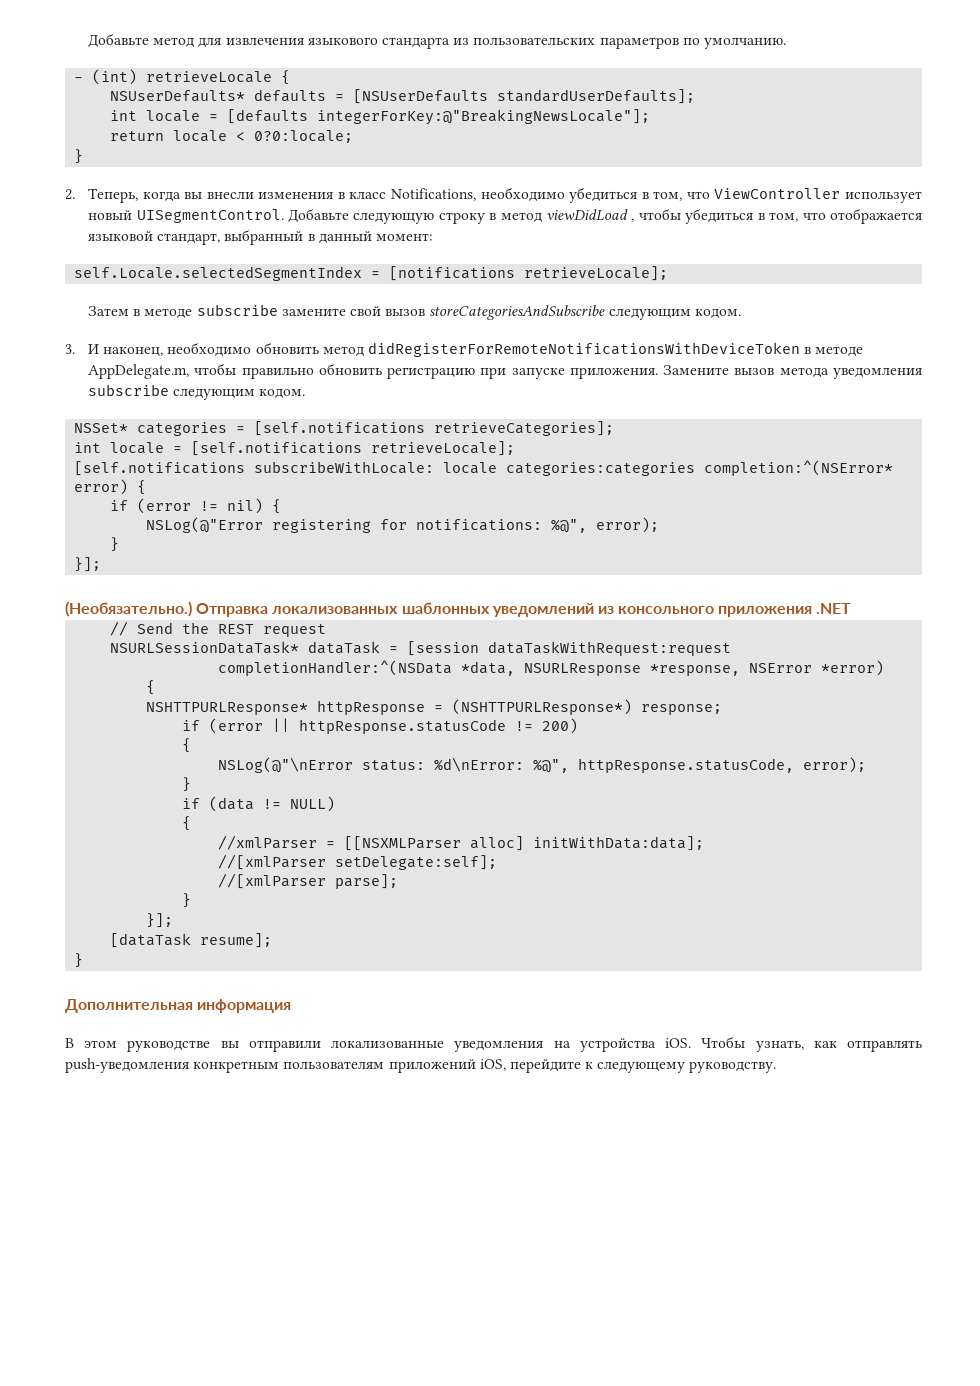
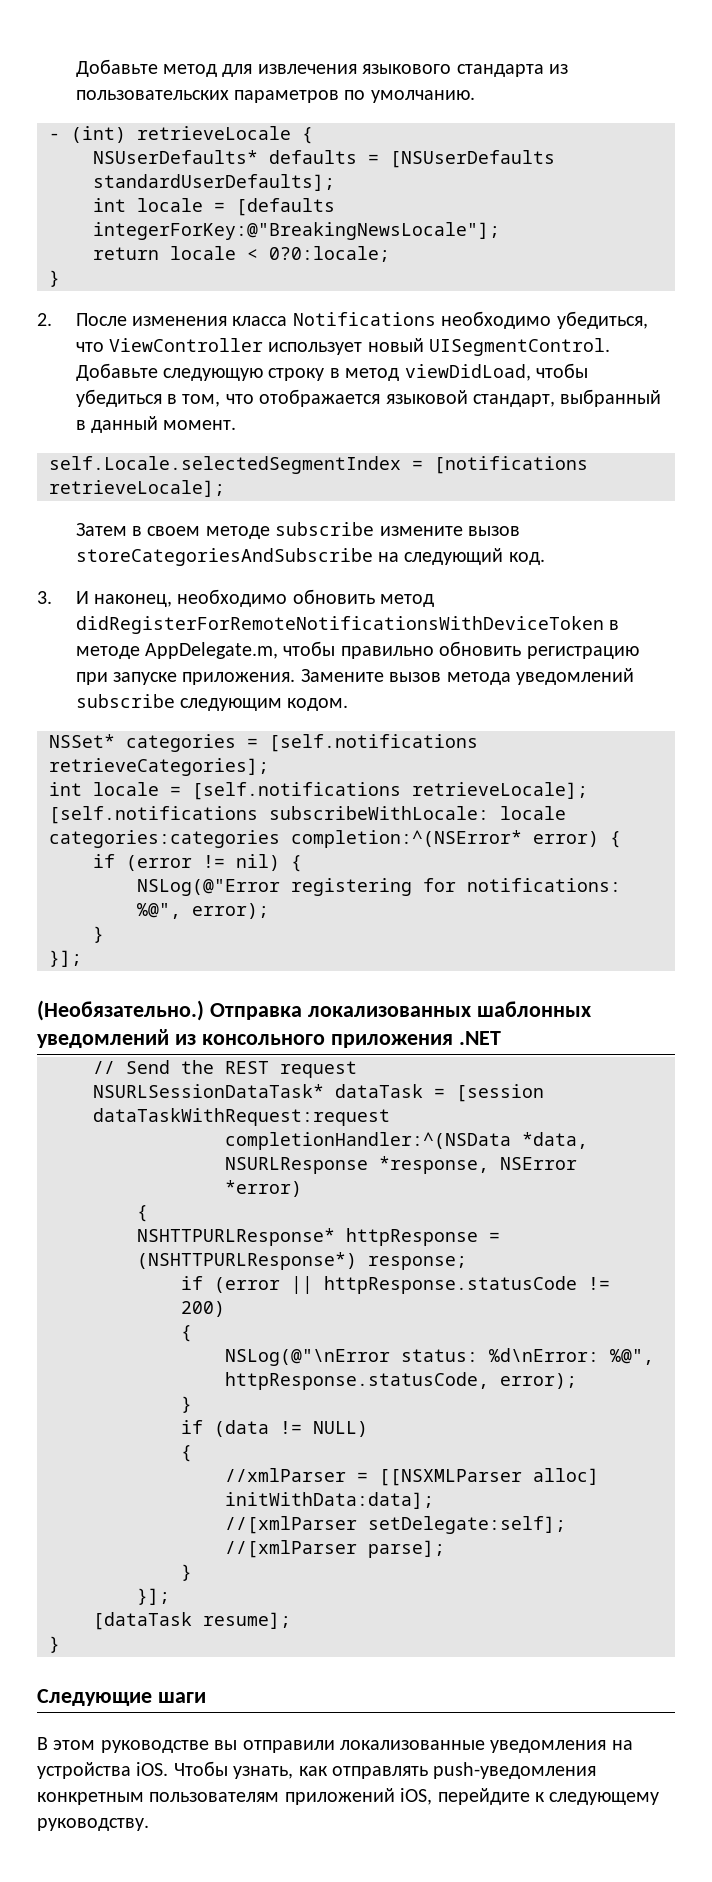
- 2. Теперь, когда вы внесли изменения в класс Notifications, необходимо убедиться в том, что ViewController использует новый UISegmentControl.
+ 2. После изменения класса Notifications необходимо убедиться, что ViewController использует новый UISegmentControl.
- Добавьте следующую строку в метод viewDidLoad , чтобы убедиться в том, что отображается языковой стандарт, выбранный в данный момент:
+ Добавьте следующую строку в метод viewDidLoad, чтобы убедиться в том, что отображается языковой стандарт, выбранный в данный момент.
- Затем в методе subscribe замените свой вызов storeCategoriesAndSubscribe следующим кодом.
+ Затем в своем методе subscribe измените вызов storeCategoriesAndSubscribe на следующий код.
- Замените вызов метода уведомления subscribe следующим кодом.
+ Замените вызов метода уведомлений subscribe следующим кодом.
- Дополнительная информация
+ Следующие шаги

